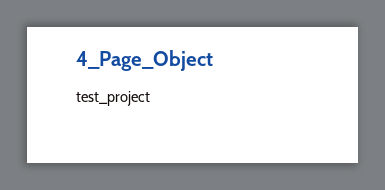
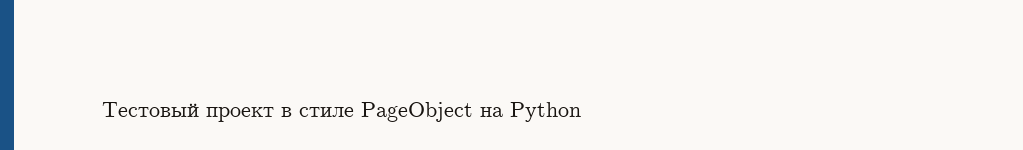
- 4_Page_Object
- test_project
+ Тестовый проект в стиле PageObject на Python

